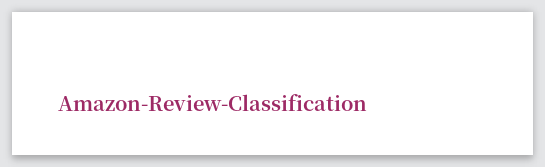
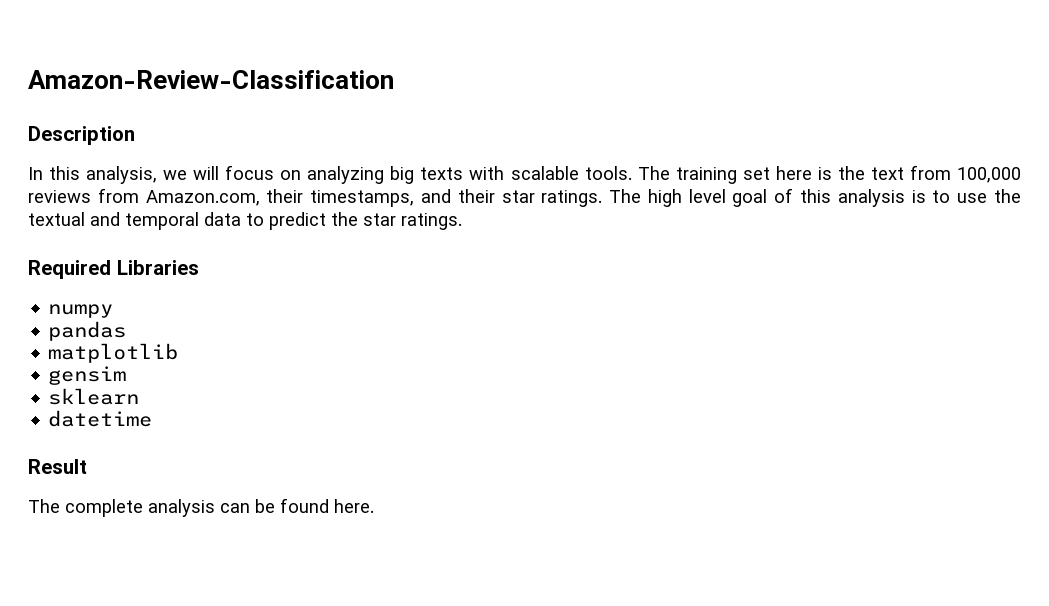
+ Description
+ In this analysis, we will focus on analyzing big texts with scalable tools. The training set here is the text from 100,000 reviews from Amazon.com, their timestamps, and their star ratings. The high level goal of this analysis is to use the textual and temporal data to predict the star ratings.
+ Required Libraries
+ numpy
+ pandas
+ matplotlib
+ gensim
+ sklearn
+ datetime
+ Result
+ The complete analysis can be found here.

